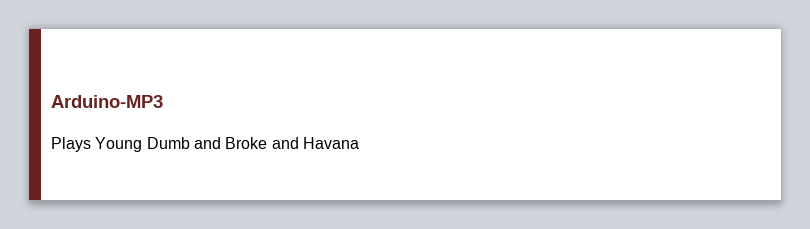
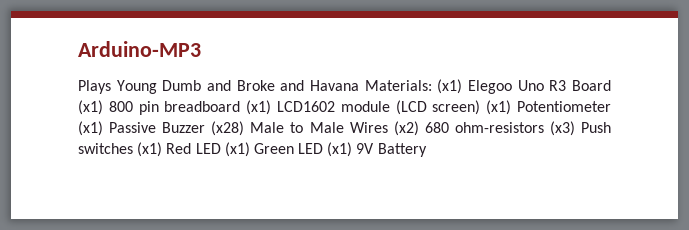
- Plays Young Dumb and Broke and Havana
+ Plays Young Dumb and Broke and Havana Materials: (x1) Elegoo Uno R3 Board (x1) 800 pin breadboard (x1) LCD1602 module (LCD screen) (x1) Potentiometer (x1) Passive Buzzer (x28) Male to Male Wires (x2) 680 ohm-resistors (x3) Push switches (x1) Red LED (x1) Green LED (x1) 9V Battery

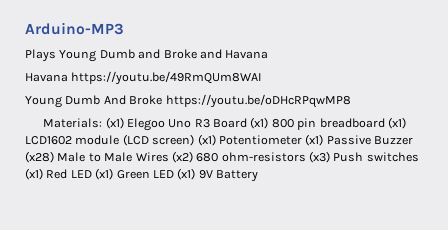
- Plays Young Dumb and Broke and Havana Materials: (x1) Elegoo Uno R3 Board (x1) 800 pin breadboard (x1) LCD1602 module (LCD screen) (x1) Potentiometer (x1) Passive Buzzer (x28) Male to Male Wires (x2) 680 ohm-resistors (x3) Push switches (x1) Red LED (x1) Green LED (x1) 9V Battery
+ Plays Young Dumb and Broke and Havana
+ Havana https://youtu.be/49RmQUm8WAI
+ Young Dumb And Broke https://youtu.be/oDHcRPqwMP8
+ Materials: (x1) Elegoo Uno R3 Board (x1) 800 pin breadboard (x1) LCD1602 module (LCD screen) (x1) Potentiometer (x1) Passive Buzzer (x28) Male to Male Wires (x2) 680 ohm-resistors (x3) Push switches (x1) Red LED (x1) Green LED (x1) 9V Battery

